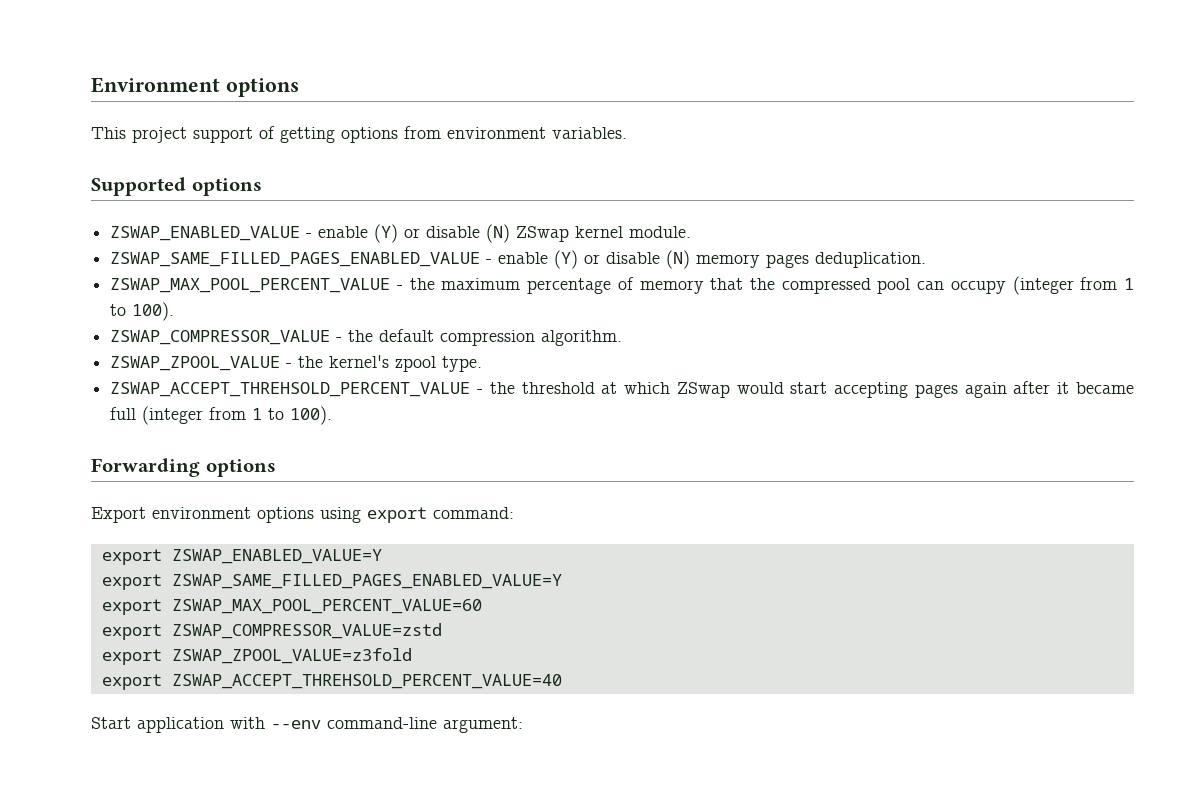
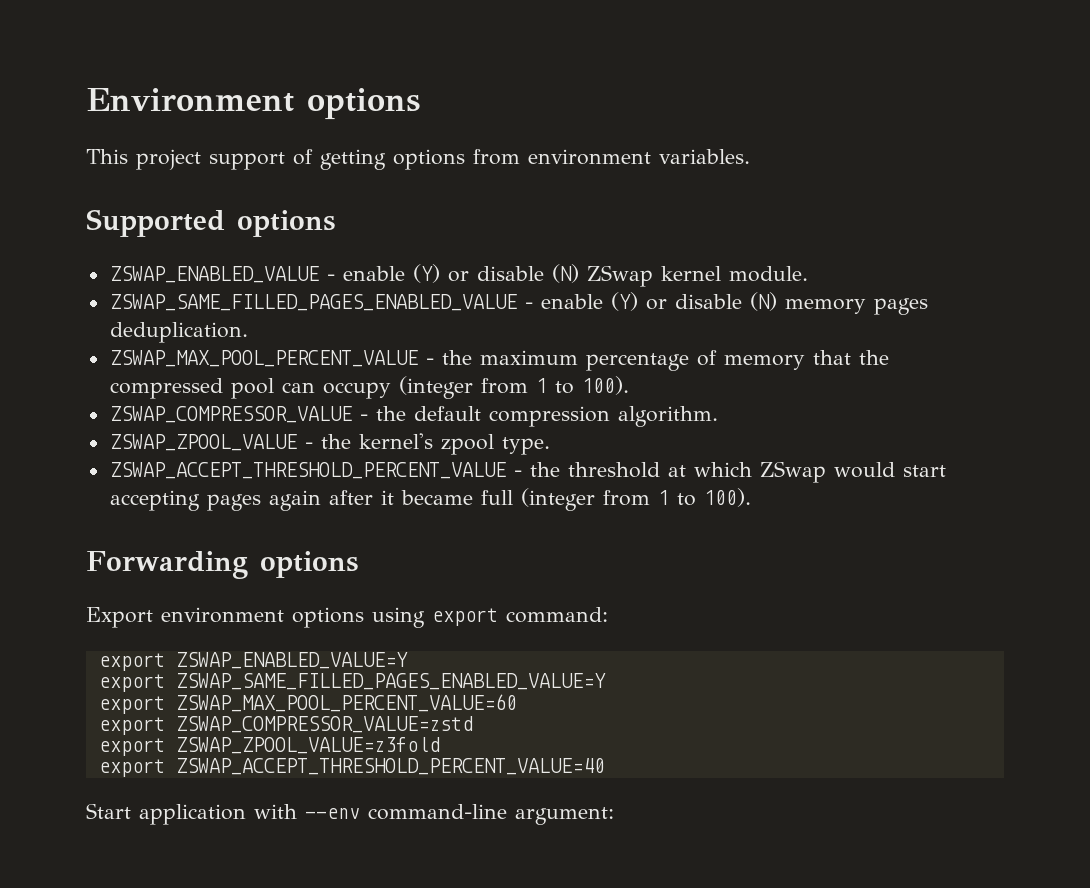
- ZSWAP_ACCEPT_THREHSOLD_PERCENT_VALUE - the threshold at which ZSwap would start accepting pages again after it became full (integer from 1 to 100).
+ ZSWAP_ACCEPT_THRESHOLD_PERCENT_VALUE - the threshold at which ZSwap would start accepting pages again after it became full (integer from 1 to 100).
- export ZSWAP_ACCEPT_THREHSOLD_PERCENT_VALUE=40
+ export ZSWAP_ACCEPT_THRESHOLD_PERCENT_VALUE=40

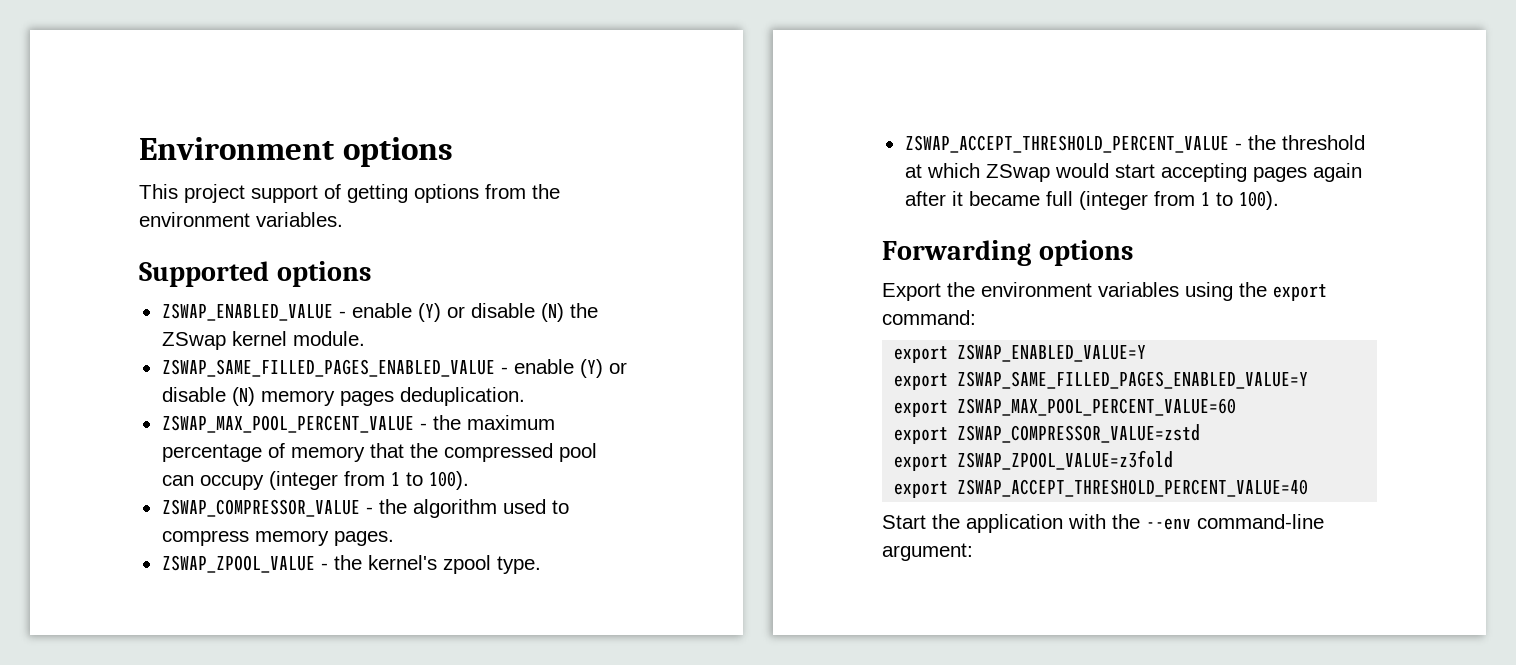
- This project support of getting options from environment variables.
+ This project support of getting options from the environment variables.
- ZSWAP_ENABLED_VALUE - enable (Y) or disable (N) ZSwap kernel module.
+ ZSWAP_ENABLED_VALUE - enable (Y) or disable (N) the ZSwap kernel module.
- ZSWAP_COMPRESSOR_VALUE - the default compression algorithm.
+ ZSWAP_COMPRESSOR_VALUE - the algorithm used to compress memory pages.
- Export environment options using export command:
+ Export the environment variables using the export command:
- Start application with --env command-line argument:
+ Start the application with the --env command-line argument:

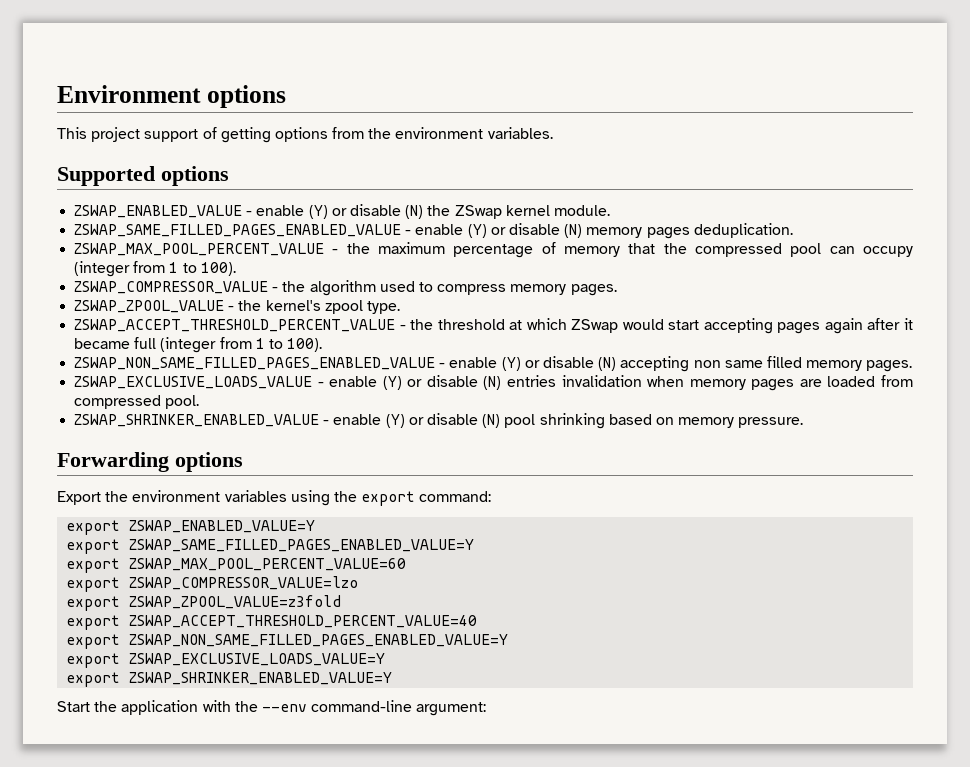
+ ZSWAP_NON_SAME_FILLED_PAGES_ENABLED_VALUE - enable (Y) or disable (N) accepting non same filled memory pages.
+ ZSWAP_EXCLUSIVE_LOADS_VALUE - enable (Y) or disable (N) entries invalidation when memory pages are loaded from compressed pool.
+ ZSWAP_SHRINKER_ENABLED_VALUE - enable (Y) or disable (N) pool shrinking based on memory pressure.
- export ZSWAP_COMPRESSOR_VALUE=zstd
+ export ZSWAP_COMPRESSOR_VALUE=lzo
+ export ZSWAP_NON_SAME_FILLED_PAGES_ENABLED_VALUE=Y
+ export ZSWAP_EXCLUSIVE_LOADS_VALUE=Y
+ export ZSWAP_SHRINKER_ENABLED_VALUE=Y

